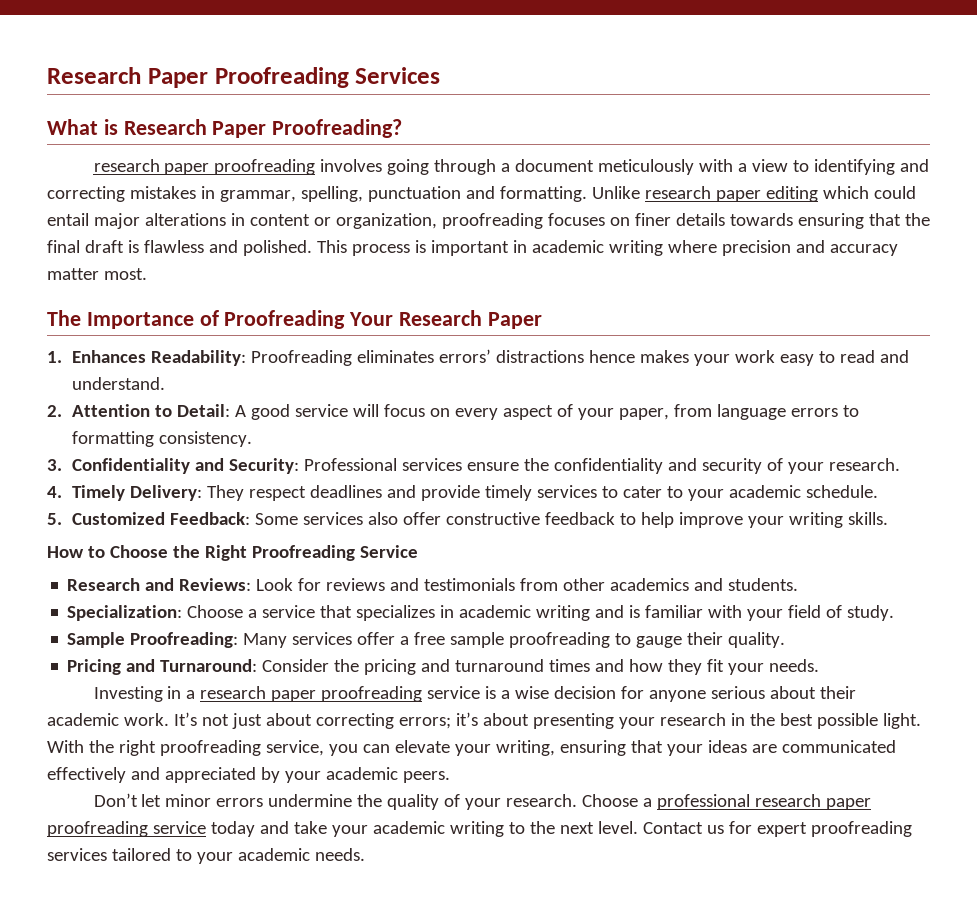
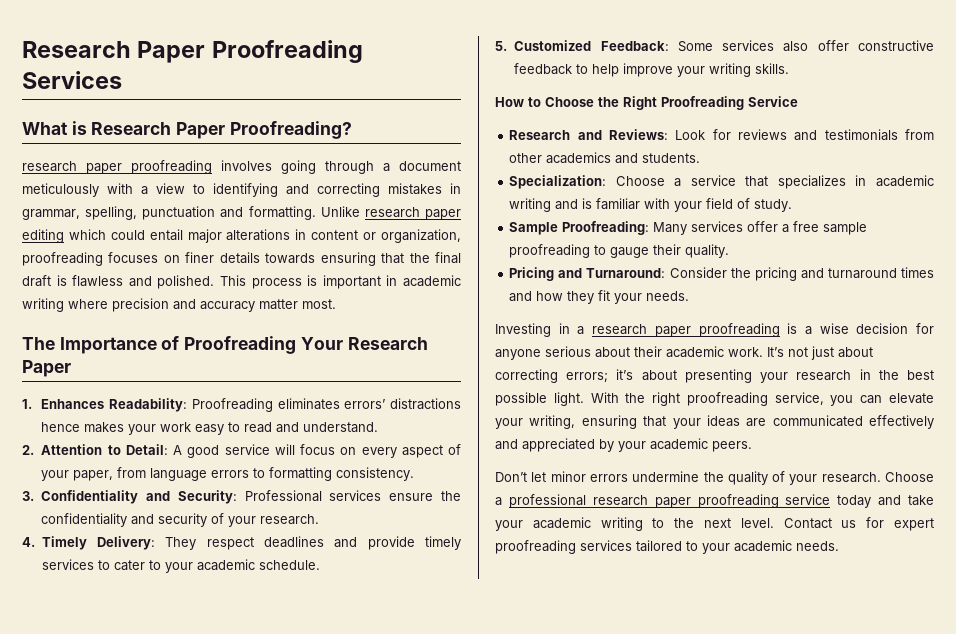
- Investing in a research paper proofreading service is a wise decision for anyone serious about their academic work.
+ Investing in a research paper proofreading is a wise decision for anyone serious about their academic work.

